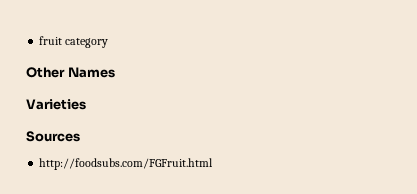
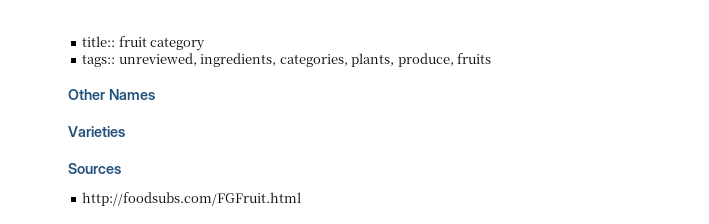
- fruit category
+ title:: fruit category
+ tags:: unreviewed, ingredients, categories, plants, produce, fruits

